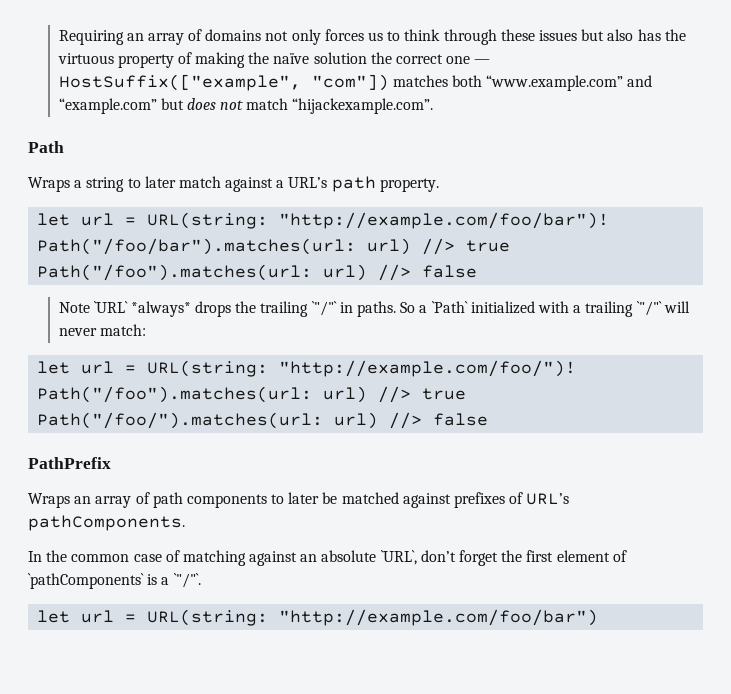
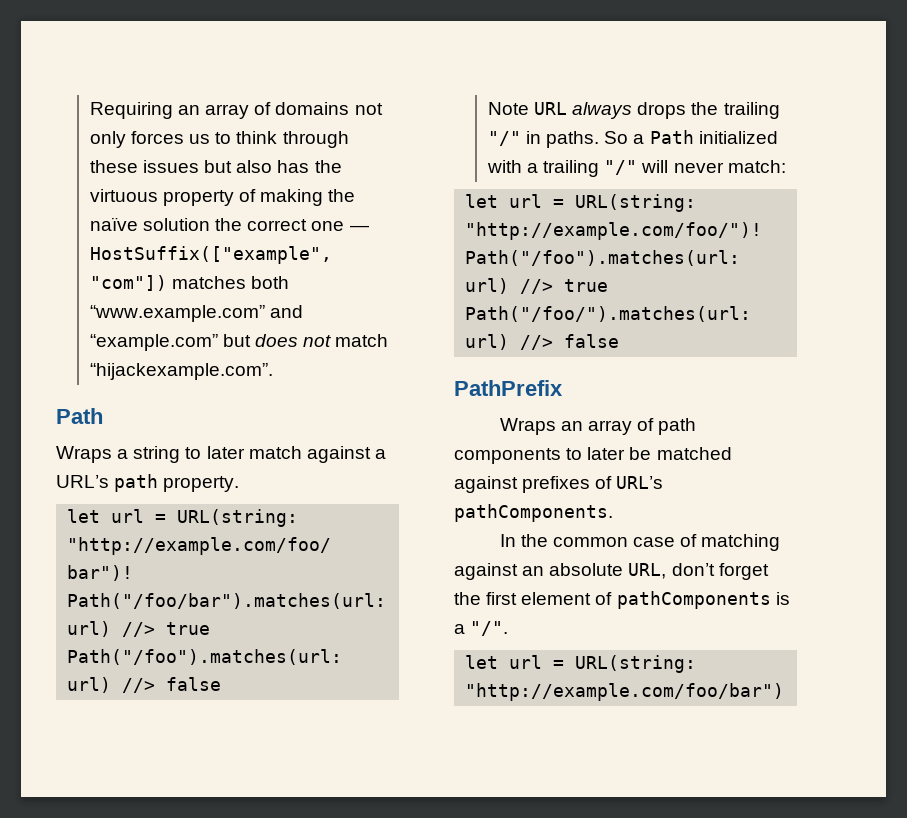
- Note `URL` *always* drops the trailing `"/"` in paths.
+ Note URL always drops the trailing "/" in paths.
- So a `Path` initialized with a trailing `"/"` will never match:
+ So a Path initialized with a trailing "/" will never match:
- In the common case of matching against an absolute `URL`, don’t forget the first element of `pathComponents` is a `"/"`.
+ In the common case of matching against an absolute URL, don’t forget the first element of pathComponents is a "/".

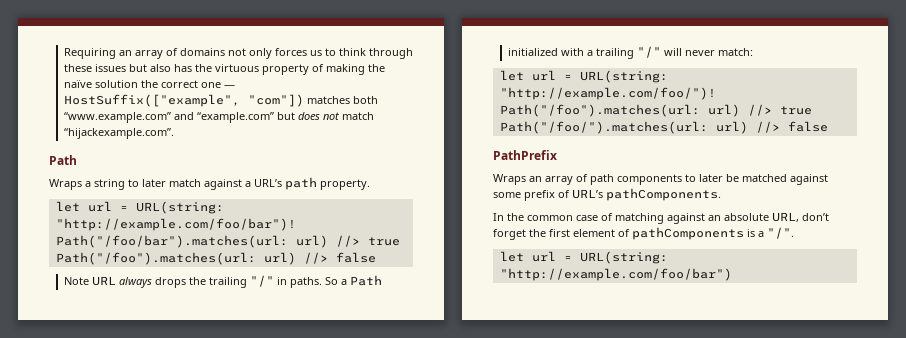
- Wraps an array of path components to later be matched against prefixes of URL’s pathComponents.
+ Wraps an array of path components to later be matched against some prefix of URL’s pathComponents.

